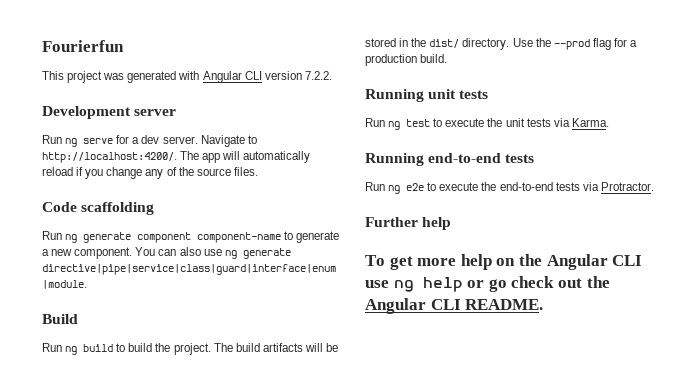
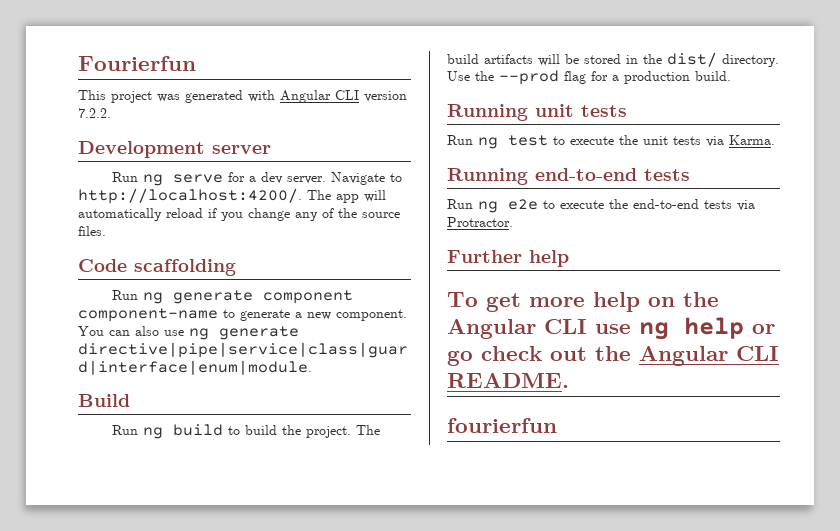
+ fourierfun

